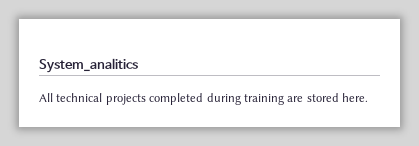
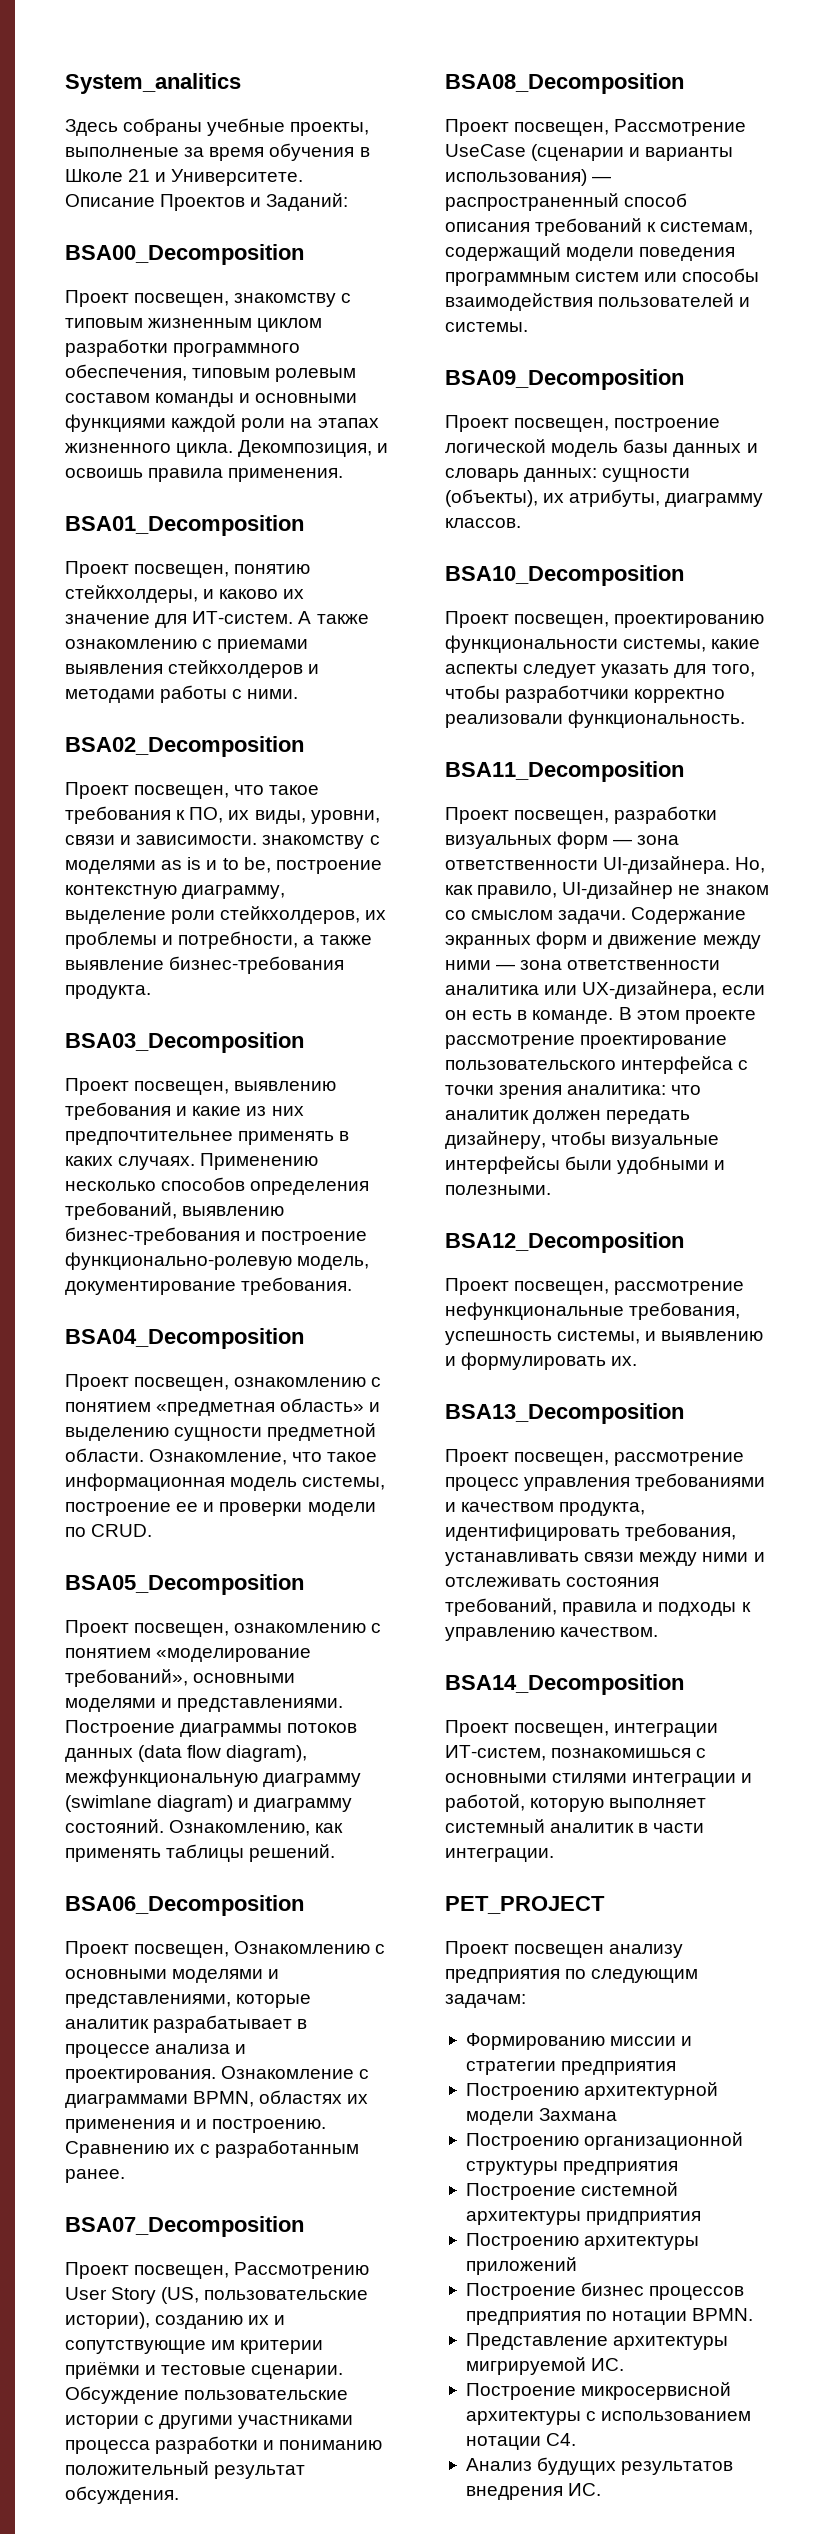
- All technical projects completed during training are stored here.
+ Здесь собраны учебные проекты, выполненые за время обучения в Школе 21 и Университете. Описание Проектов и Заданий:
+ BSA00_Decomposition
+ Проект посвещен, знакомству с типовым жизненным циклом разработки программного обеспечения, типовым ролевым составом команды и основными функциями каждой роли на этапах жизненного цикла. Декомпозиция, и освоишь правила применения.
+ BSA01_Decomposition
+ Проект посвещен, понятию стейкхолдеры, и каково их значение для ИТ-систем. А также ознакомлению с приемами выявления стейкхолдеров и методами работы с ними.
+ BSA02_Decomposition
+ Проект посвещен, что такое требования к ПО, их виды, уровни, связи и зависимости. знакомству с моделями as is и to be, построение контекстную диаграмму, выделение роли стейкхолдеров, их проблемы и потребности, а также выявление бизнес-требования продукта.
+ BSA03_Decomposition
+ Проект посвещен, выявлению требования и какие из них предпочтительнее применять в каких случаях. Применению несколько способов определения требований, выявлению бизнес-требования и построение функционально-ролевую модель, документирование требования.
+ BSA04_Decomposition
+ Проект посвещен, ознакомлению с понятием «предметная область» и выделению сущности предметной области. Ознакомление, что такое информационная модель системы, построение ее и проверки модели по CRUD.
+ BSA05_Decomposition
+ Проект посвещен, ознакомлению с понятием «моделирование требований», основными моделями и представлениями. Построение диаграммы потоков данных (data flow diagram), межфункциональную диаграмму (swimlane diagram) и диаграмму состояний. Ознакомлению, как применять таблицы решений.
+ BSA06_Decomposition
+ Проект посвещен, Ознакомлению с основными моделями и представлениями, которые аналитик разрабатывает в процессе анализа и проектирования. Ознакомление с диаграммами BPMN, областях их применения и и построению. Сравнению их с разработанным ранее.
+ BSA07_Decomposition
+ Проект посвещен, Рассмотрению User Story (US, пользовательские истории), созданию их и сопутствующие им критерии приёмки и тестовые сценарии. Обсуждение пользовательские истории с другими участниками процесса разработки и пониманию положительный результат обсуждения.
+ BSA08_Decomposition
+ Проект посвещен, Рассмотрение UseCase (сценарии и варианты использования) — распространенный способ описания требований к системам, содержащий модели поведения программным систем или способы взаимодействия пользователей и системы.
+ BSA09_Decomposition
+ Проект посвещен, построение логической модель базы данных и словарь данных: сущности (объекты), их атрибуты, диаграмму классов.
+ BSA10_Decomposition
+ Проект посвещен, проектированию функциональности системы, какие аспекты следует указать для того, чтобы разработчики корректно реализовали функциональность.
+ BSA11_Decomposition
+ Проект посвещен, разработки визуальных форм — зона ответственности UI-дизайнера. Но, как правило, UI-дизайнер не знаком со смыслом задачи. Содержание экранных форм и движение между ними — зона ответственности аналитика или UX-дизайнера, если он есть в команде. В этом проекте рассмотрение проектирование пользовательского интерфейса с точки зрения аналитика: что аналитик должен передать дизайнеру, чтобы визуальные интерфейсы были удобными и полезными.
+ BSA12_Decomposition
+ Проект посвещен, рассмотрение нефункциональные требования, успешность системы, и выявлению и формулировать их.
+ BSA13_Decomposition
+ Проект посвещен, рассмотрение процесс управления требованиями и качеством продукта, идентифицировать требования, устанавливать связи между ними и отслеживать состояния требований, правила и подходы к управлению качеством.
+ BSA14_Decomposition
+ Проект посвещен, интеграции ИТ-систем, познакомишься с основными стилями интеграции и работой, которую выполняет системный аналитик в части интеграции.
+ PET_PROJECT
+ Проект посвещен анализу предприятия по следующим задачам:
+ Формированию миссии и стратегии предприятия
+ Построению архитектурной модели Захмана
+ Построению организационной структуры предприятия
+ Построение системной архитектуры придприятия
+ Построению архитектуры приложений
+ Построение бизнес процессов предприятия по нотации BPMN.
+ Представление архитектуры мигрируемой ИС.
+ Построение микросервисной архитектуры с использованием нотации С4.
+ Анализ будущих результатов внедрения ИС.

